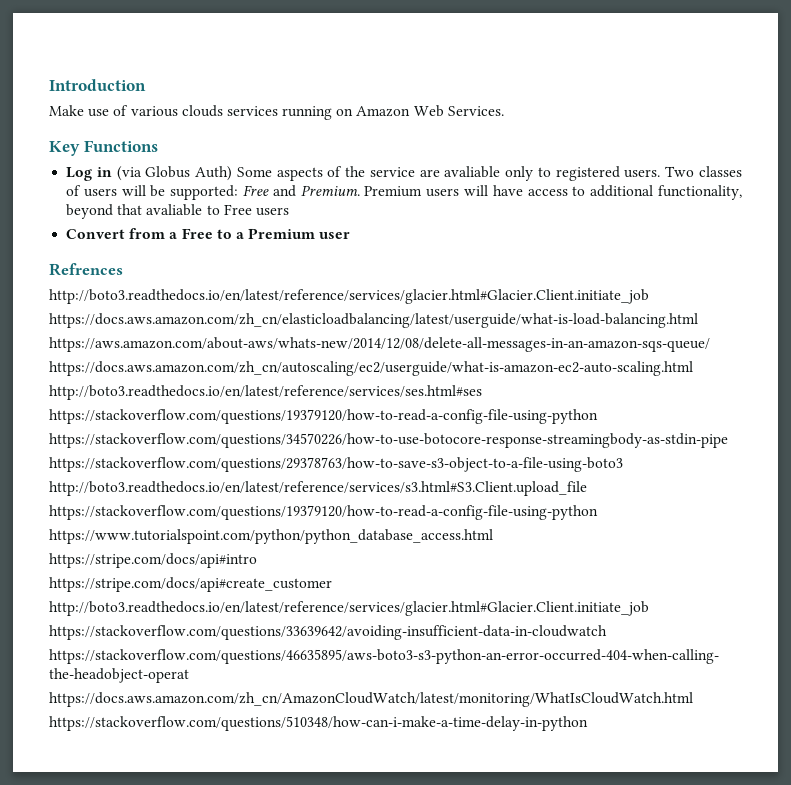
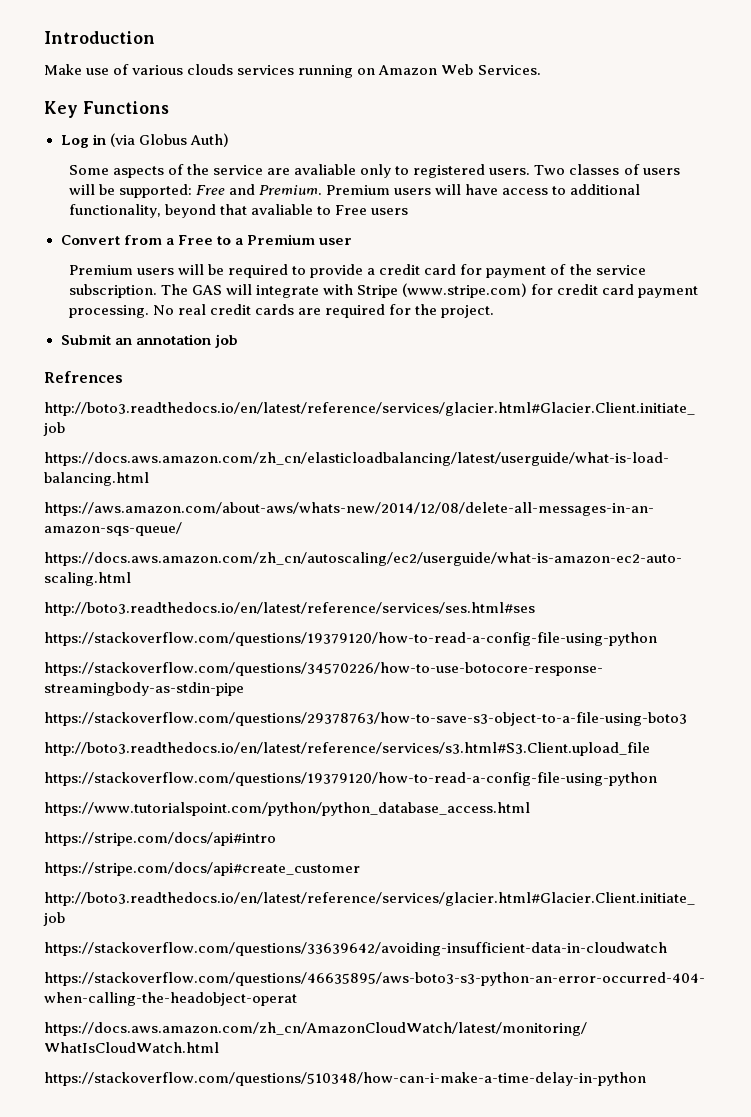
- Log in (via Globus Auth) Some aspects of the service are avaliable only to registered users.
+ Log in (via Globus Auth)
+ Some aspects of the service are avaliable only to registered users.
+ Premium users will be required to provide a credit card for payment of the service subscription. The GAS will integrate with Stripe (www.stripe.com) for credit card payment processing. No real credit cards are required for the project.
+ Submit an annotation job

